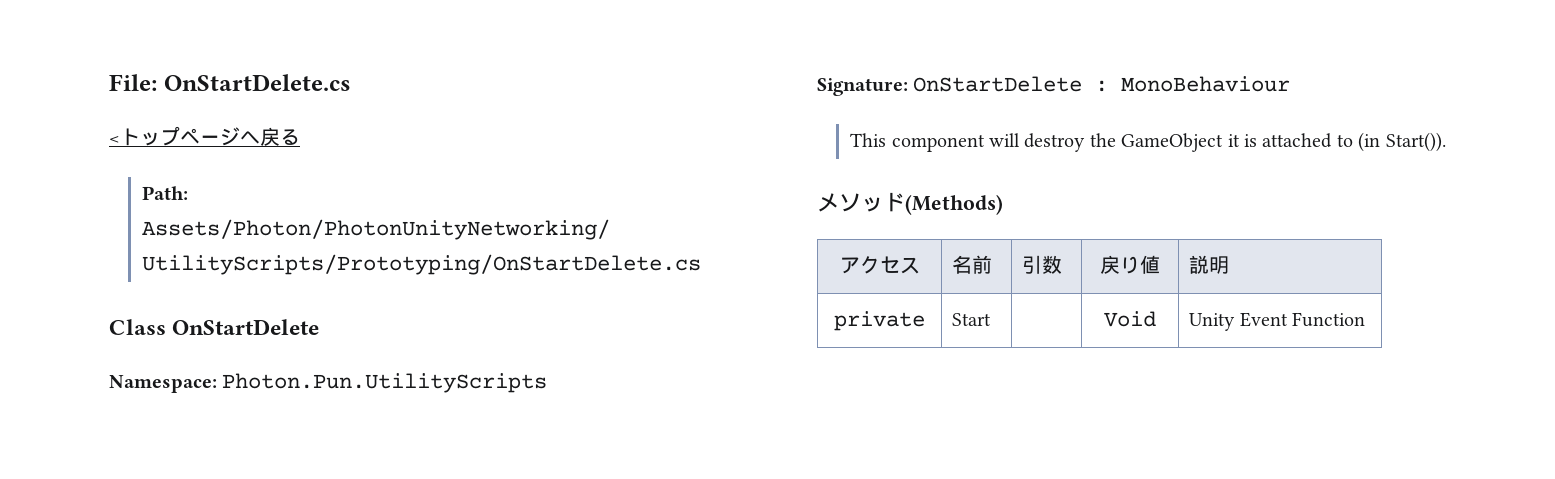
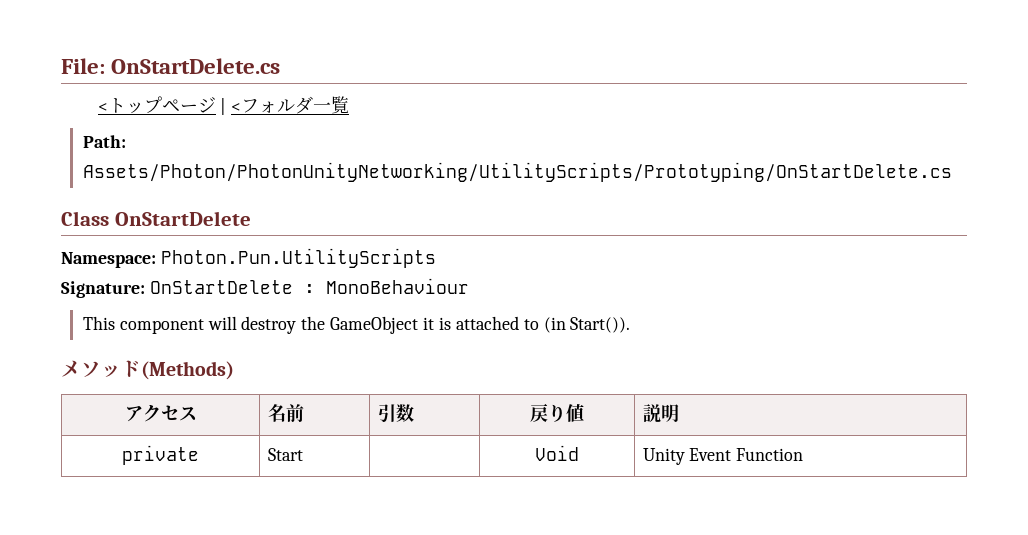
- <トップページへ戻る
+ <トップページ | <フォルダ一覧

